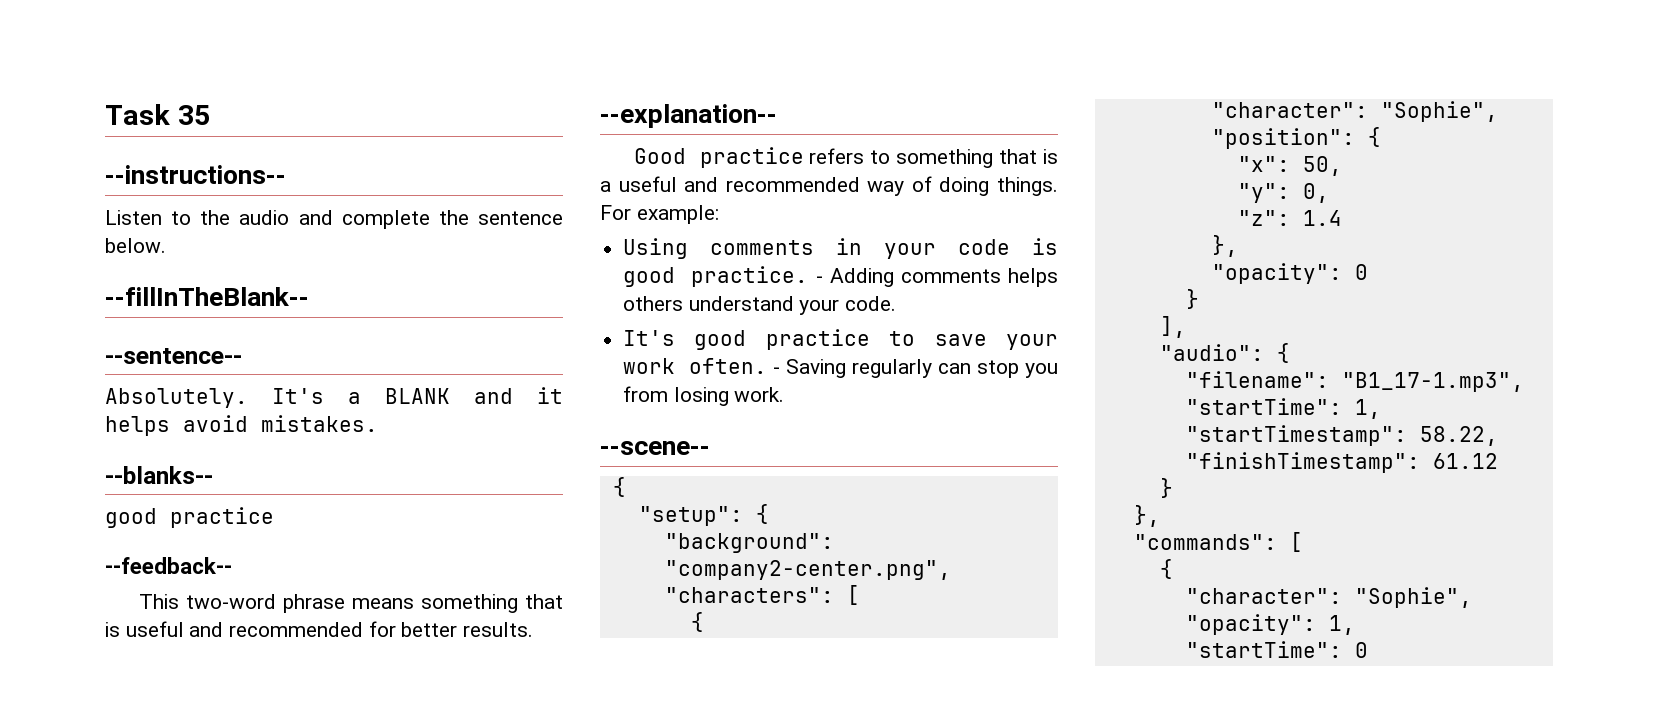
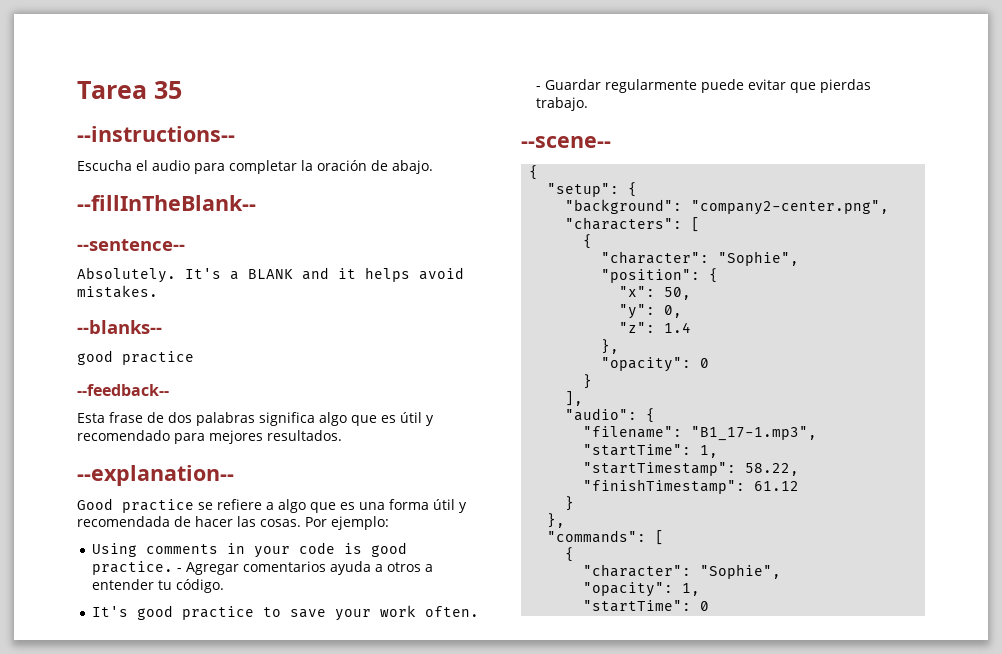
- Task 35
+ Tarea 35
- Listen to the audio and complete the sentence below.
+ Escucha el audio para completar la oración de abajo.
- This two-word phrase means something that is useful and recommended for better results.
+ Esta frase de dos palabras significa algo que es útil y recomendado para mejores resultados.
  --explanation--
- Good practice refers to something that is a useful and recommended way of doing things. For example:
+ Good practice se refiere a algo que es una forma útil y recomendada de hacer las cosas. Por ejemplo:
- - Adding comments helps others understand your code.
+ - Agregar comentarios ayuda a otros a entender tu código.
- - Saving regularly can stop you from losing work.
+ - Guardar regularmente puede evitar que pierdas trabajo.

